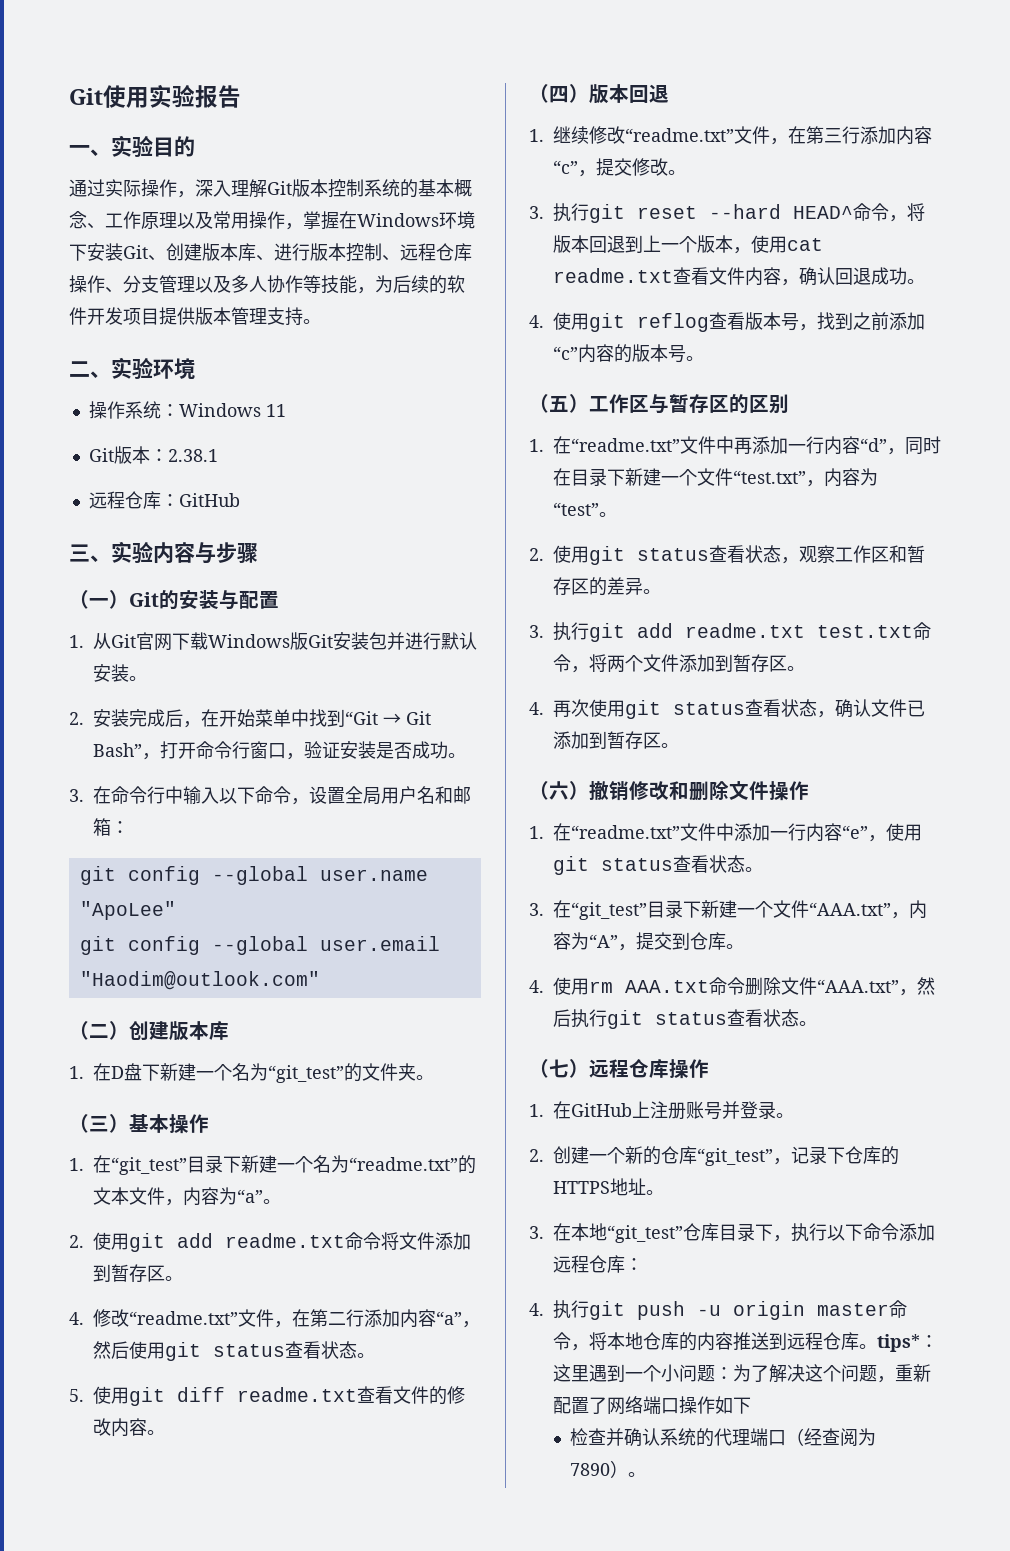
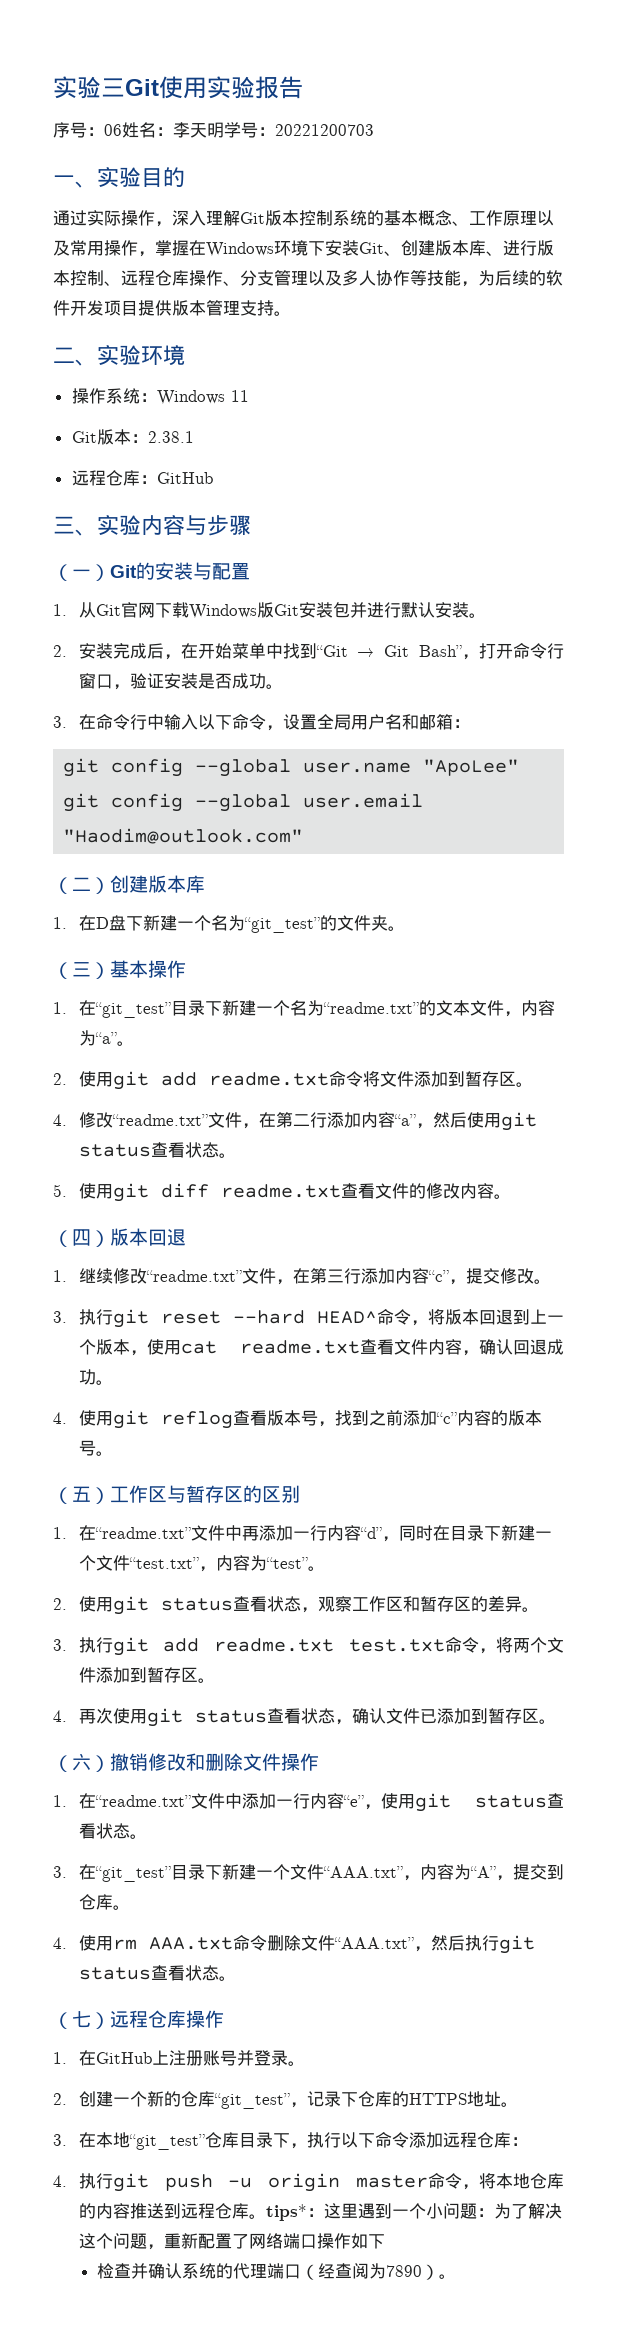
- Git使用实验报告
+ 实验三Git使用实验报告
+ 序号：06姓名：李天明学号：20221200703

